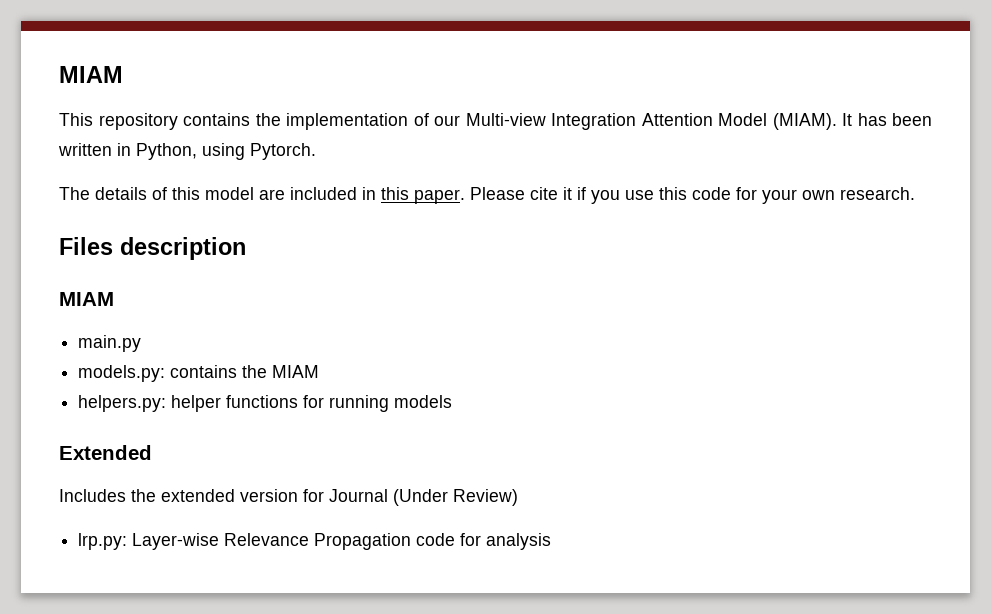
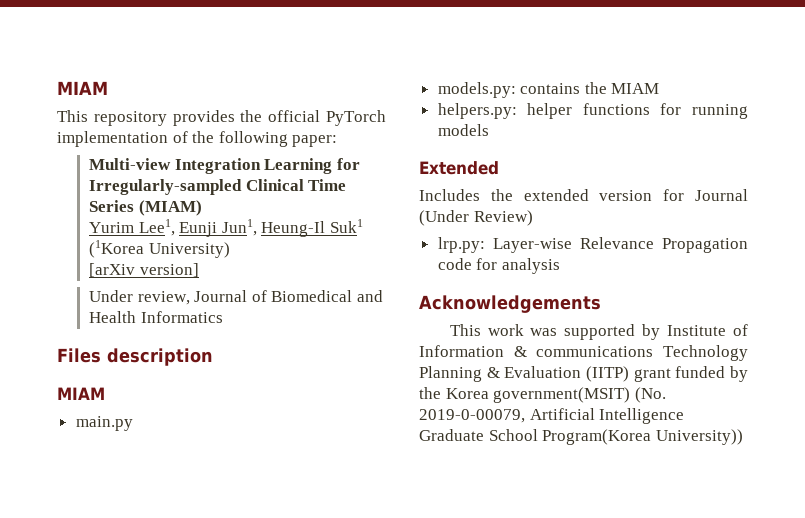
- This repository contains the implementation of our Multi-view Integration Attention Model (MIAM). It has been written in Python, using Pytorch.
- The details of this model are included in this paper. Please cite it if you use this code for your own research.
+ This repository provides the official PyTorch implementation of the following paper:
+ Multi-view Integration Learning for Irregularly-sampled Clinical Time Series (MIAM)
+ Yurim Lee1, Eunji Jun1, Heung-Il Suk1 (1Korea University)
+ [arXiv version]
+ Under review, Journal of Biomedical and Health Informatics
+ Acknowledgements
+ This work was supported by Institute of Information & communications Technology Planning & Evaluation (IITP) grant funded by the Korea government(MSIT) (No. 2019-0-00079, Artificial Intelligence Graduate School Program(Korea University))

